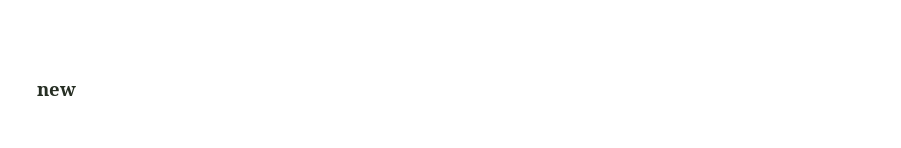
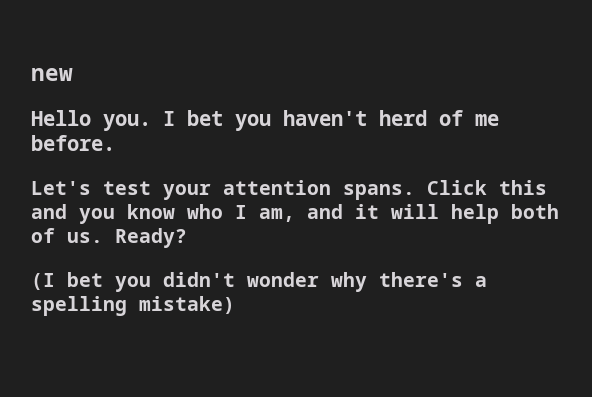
+ Hello you. I bet you haven't herd of me before.
+ Let's test your attention spans. Click this and you know who I am, and it will help both of us. Ready?
+ (I bet you didn't wonder why there's a spelling mistake)

